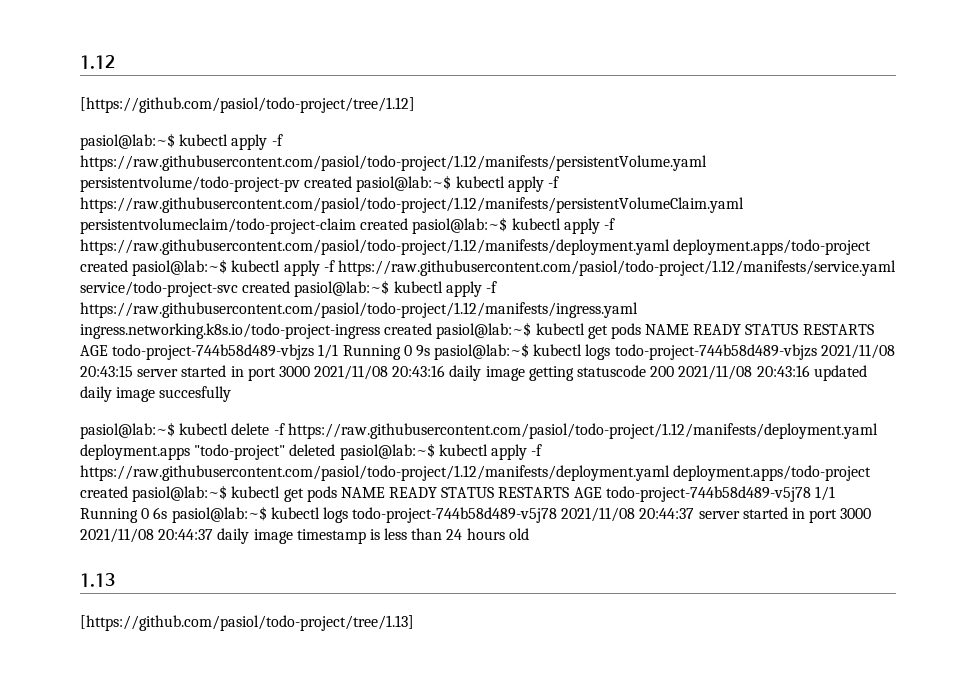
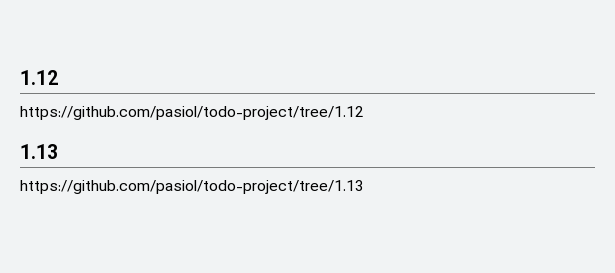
- [https://github.com/pasiol/todo-project/tree/1.12]
- pasiol@lab:~$ kubectl apply -f https://raw.githubusercontent.com/pasiol/todo-project/1.12/manifests/persistentVolume.yaml persistentvolume/todo-project-pv created pasiol@lab:~$ kubectl apply -f https://raw.githubusercontent.com/pasiol/todo-project/1.12/manifests/persistentVolumeClaim.yaml persistentvolumeclaim/todo-project-claim created pasiol@lab:~$ kubectl apply -f https://raw.githubusercontent.com/pasiol/todo-project/1.12/manifests/deployment.yaml deployment.apps/todo-project created pasiol@lab:~$ kubectl apply -f https://raw.githubusercontent.com/pasiol/todo-project/1.12/manifests/service.yaml service/todo-project-svc created pasiol@lab:~$ kubectl apply -f https://raw.githubusercontent.com/pasiol/todo-project/1.12/manifests/ingress.yaml ingress.networking.k8s.io/todo-project-ingress created pasiol@lab:~$ kubectl get pods NAME READY STATUS RESTARTS AGE todo-project-744b58d489-vbjzs 1/1 Running 0 9s pasiol@lab:~$ kubectl logs todo-project-744b58d489-vbjzs 2021/11/08 20:43:15 server started in port 3000 2021/11/08 20:43:16 daily image getting statuscode 200 2021/11/08 20:43:16 updated daily image succesfully
- pasiol@lab:~$ kubectl delete -f https://raw.githubusercontent.com/pasiol/todo-project/1.12/manifests/deployment.yaml deployment.apps "todo-project" deleted pasiol@lab:~$ kubectl apply -f https://raw.githubusercontent.com/pasiol/todo-project/1.12/manifests/deployment.yaml deployment.apps/todo-project created pasiol@lab:~$ kubectl get pods NAME READY STATUS RESTARTS AGE todo-project-744b58d489-v5j78 1/1 Running 0 6s pasiol@lab:~$ kubectl logs todo-project-744b58d489-v5j78 2021/11/08 20:44:37 server started in port 3000 2021/11/08 20:44:37 daily image timestamp is less than 24 hours old
+ https://github.com/pasiol/todo-project/tree/1.12
- [https://github.com/pasiol/todo-project/tree/1.13]
+ https://github.com/pasiol/todo-project/tree/1.13

